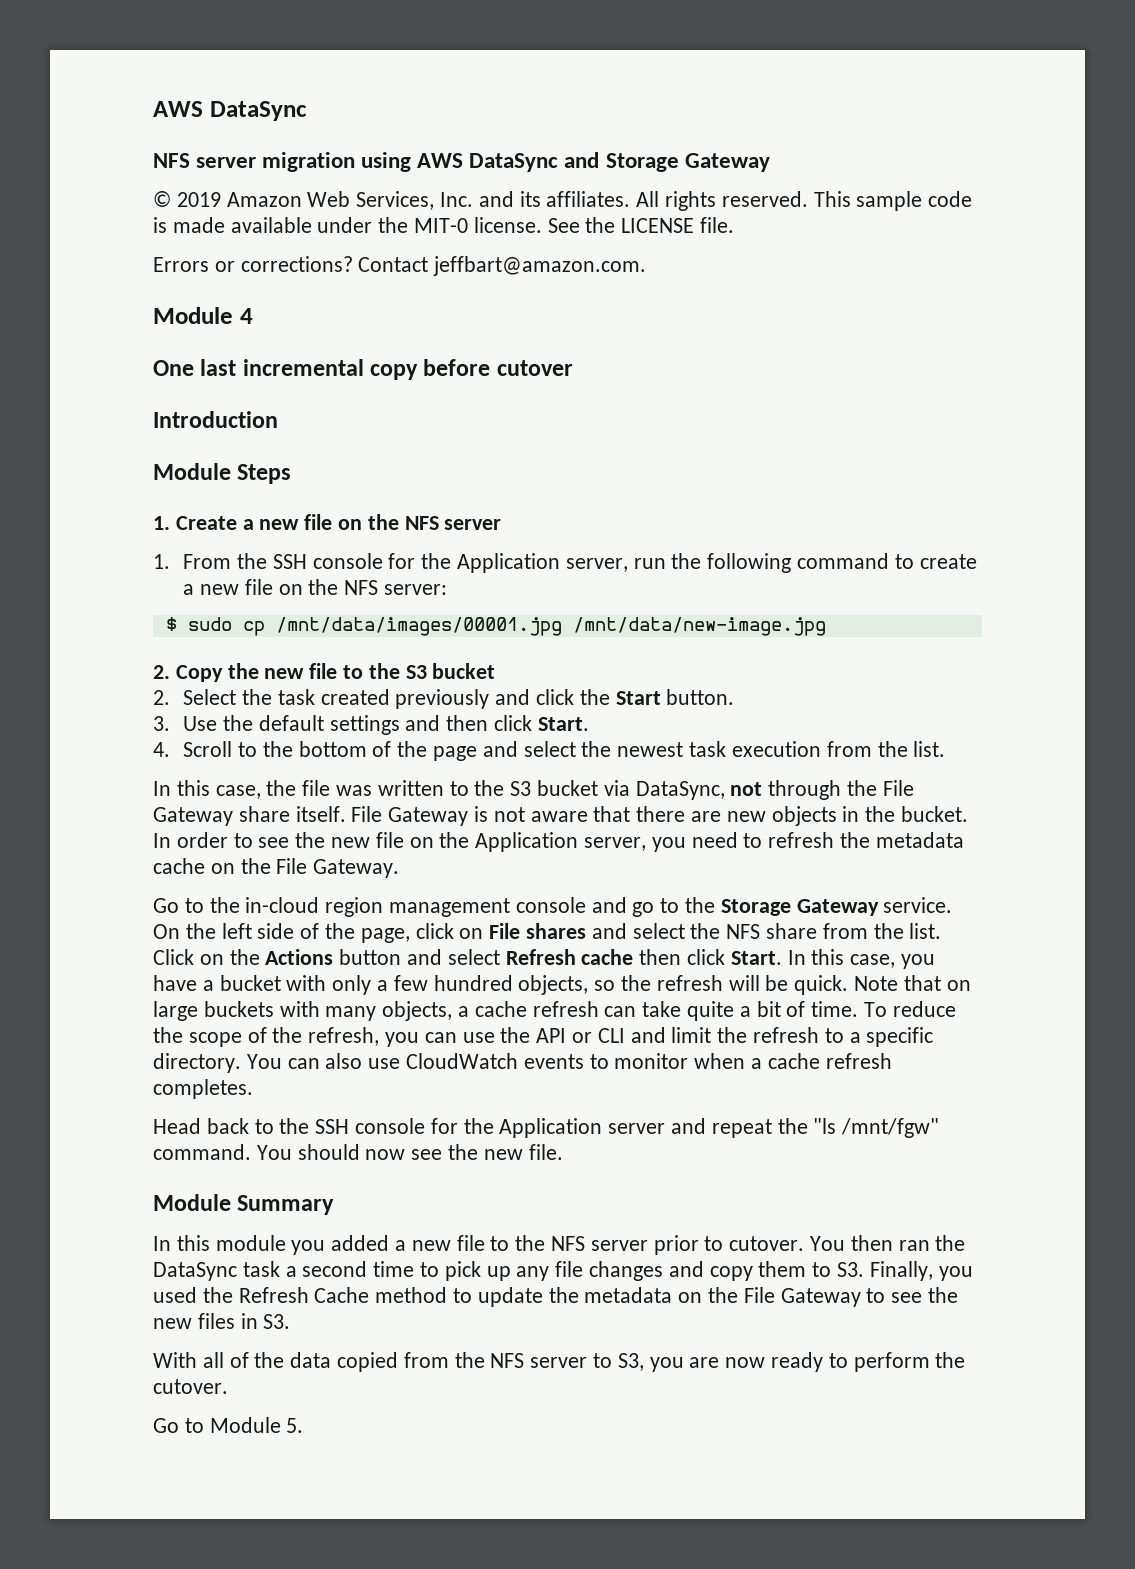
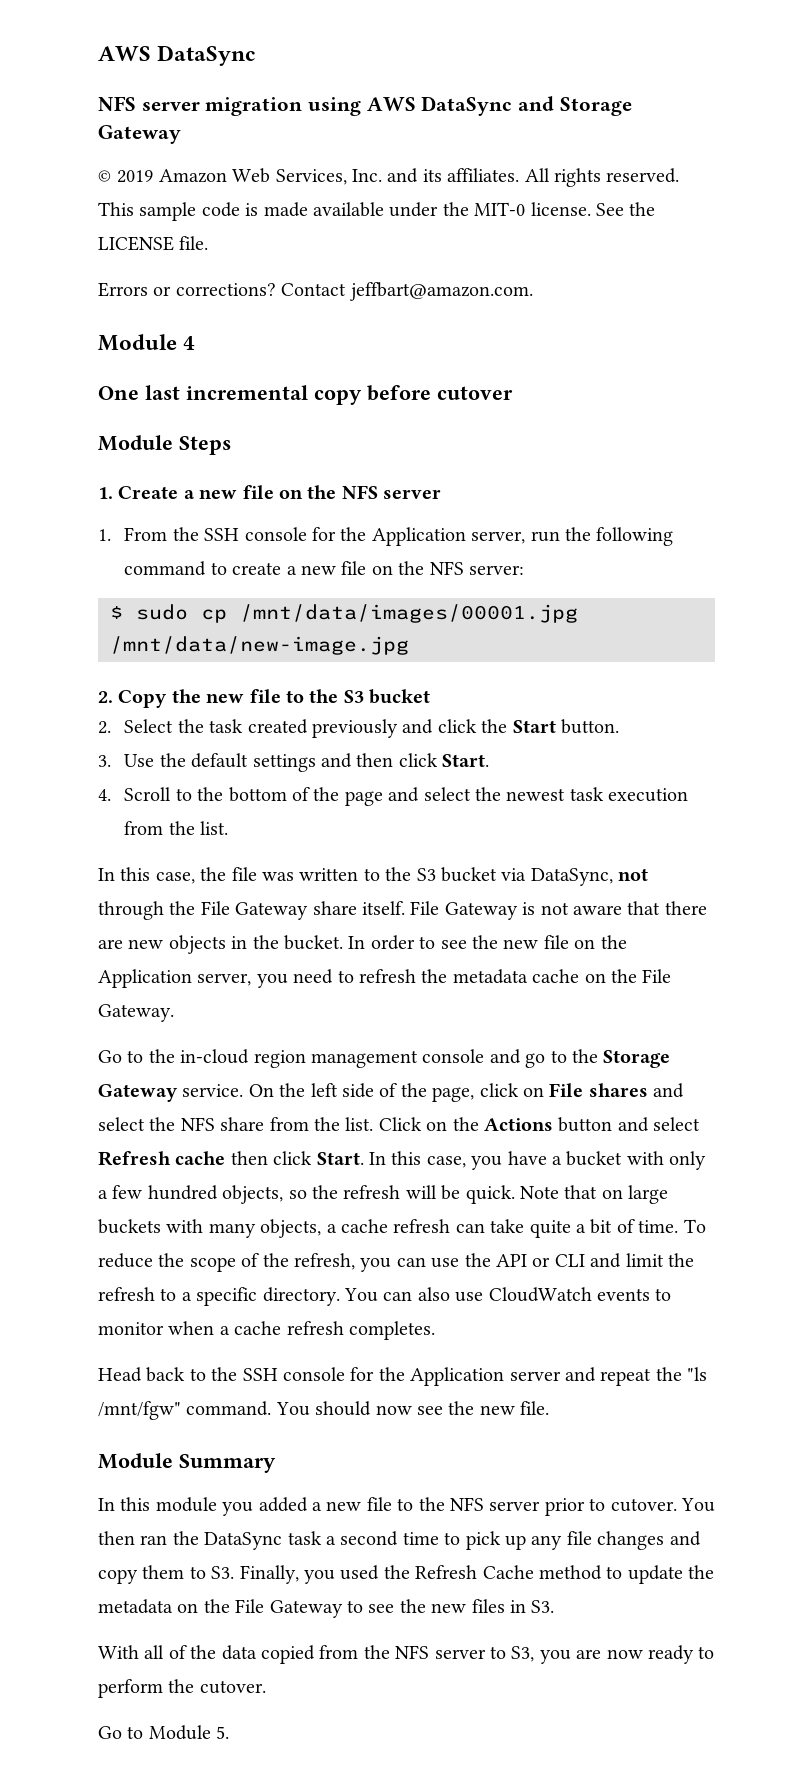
- Introduction

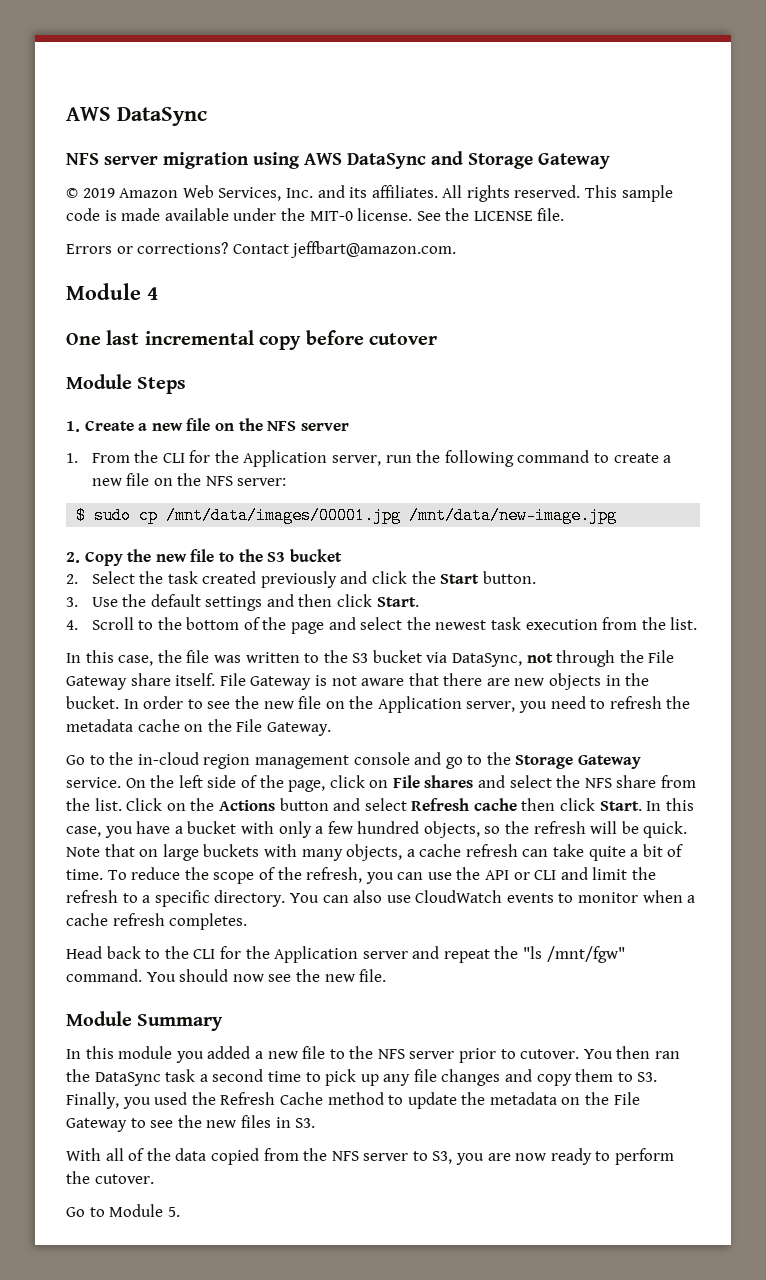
- 1. From the SSH console for the Application server, run the following command to create a new file on the NFS server:
+ 1. From the CLI for the Application server, run the following command to create a new file on the NFS server:
- Head back to the SSH console for the Application server and repeat the "ls /mnt/fgw" command.
+ Head back to the CLI for the Application server and repeat the "ls /mnt/fgw" command.

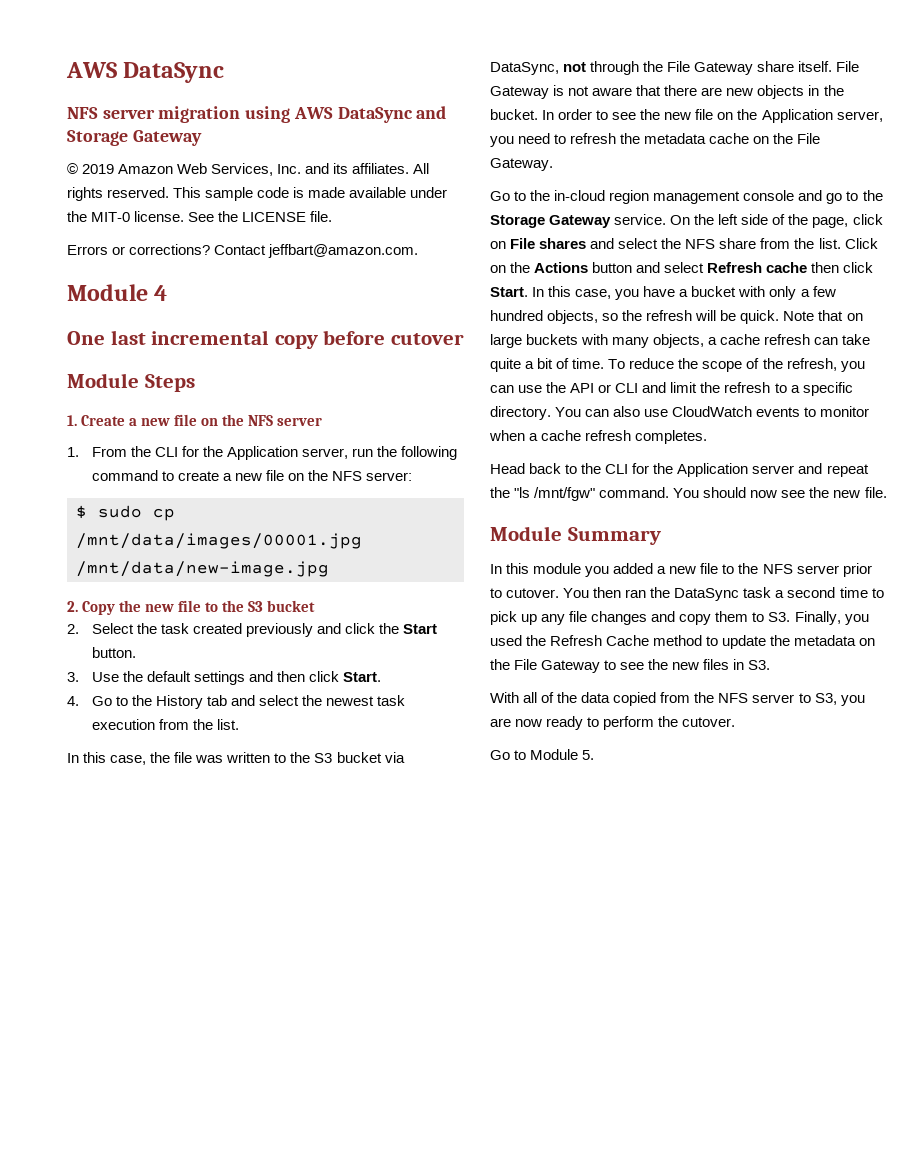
- 4. Scroll to the bottom of the page and select the newest task execution from the list.
+ 4. Go to the History tab and select the newest task execution from the list.

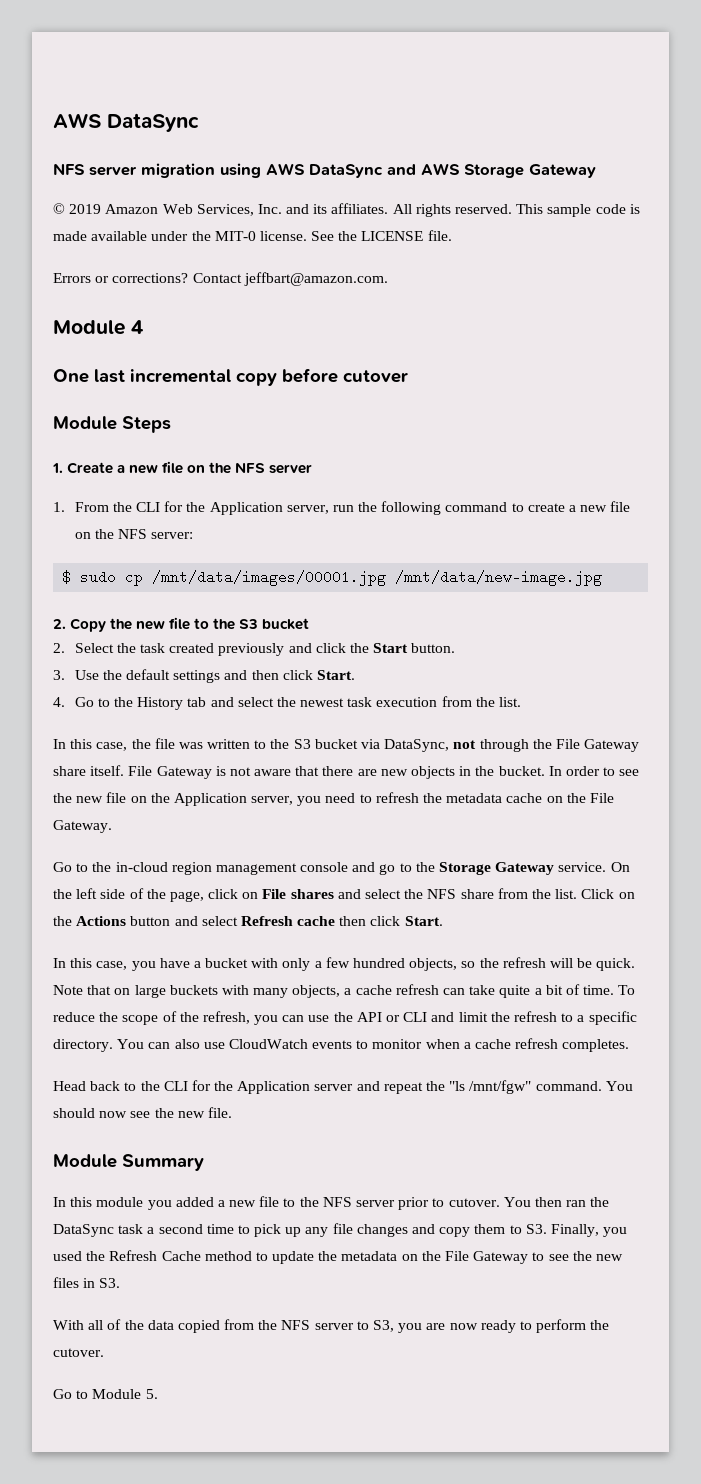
- NFS server migration using AWS DataSync and Storage Gateway
+ NFS server migration using AWS DataSync and AWS Storage Gateway
- Click on the Actions button and select Refresh cache then click Start. In this case, you have a bucket with only a few hundred objects, so the refresh will be quick.
+ Click on the Actions button and select Refresh cache then click Start.
+ In this case, you have a bucket with only a few hundred objects, so the refresh will be quick.

